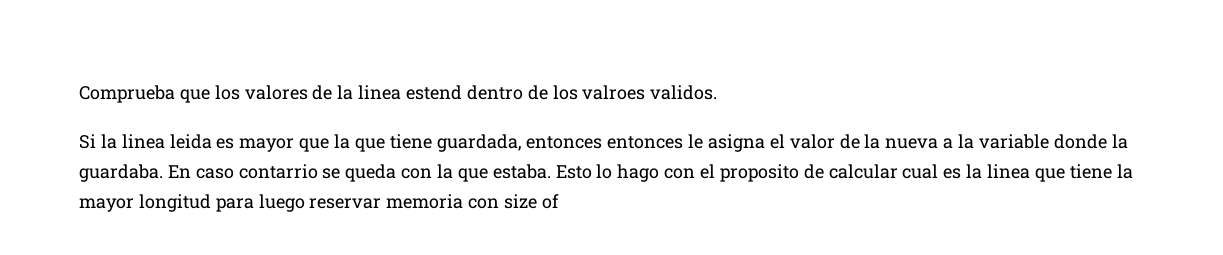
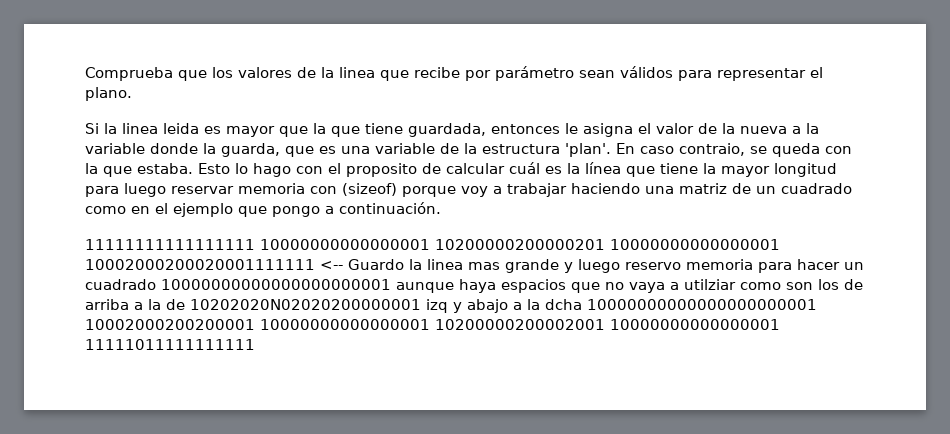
- Comprueba que los valores de la linea estend dentro de los valroes validos.
+ Comprueba que los valores de la linea que recibe por parámetro sean válidos para representar el plano.
- Si la linea leida es mayor que la que tiene guardada, entonces entonces le asigna el valor de la nueva a la variable donde la guardaba.
+ Si la linea leida es mayor que la que tiene guardada, entonces le asigna el valor de la nueva a la variable donde la guarda, que es una variable de la estructura 'plan'.
- En caso contarrio se queda con la que estaba.
+ En caso contraio, se queda con la que estaba.
- Esto lo hago con el proposito de calcular cual es la linea que tiene la mayor longitud para luego reservar memoria con size of
+ Esto lo hago con el proposito de calcular cuál es la línea que tiene la mayor longitud para luego reservar memoria con (sizeof) porque voy a trabajar haciendo una matriz de un cuadrado como en el ejemplo que pongo a continuación.
+ 11111111111111111 10000000000000001 10200000200000201 10000000000000001 10002000200020001111111 <-- Guardo la linea mas grande y luego reservo memoria para hacer un cuadrado 10000000000000000000001 aunque haya espacios que no vaya a utilziar como son los de arriba a la de 10202020N02020200000001 izq y abajo a la dcha 10000000000000000000001 10002000200200001 10000000000000001 10200000200002001 10000000000000001 11111011111111111

